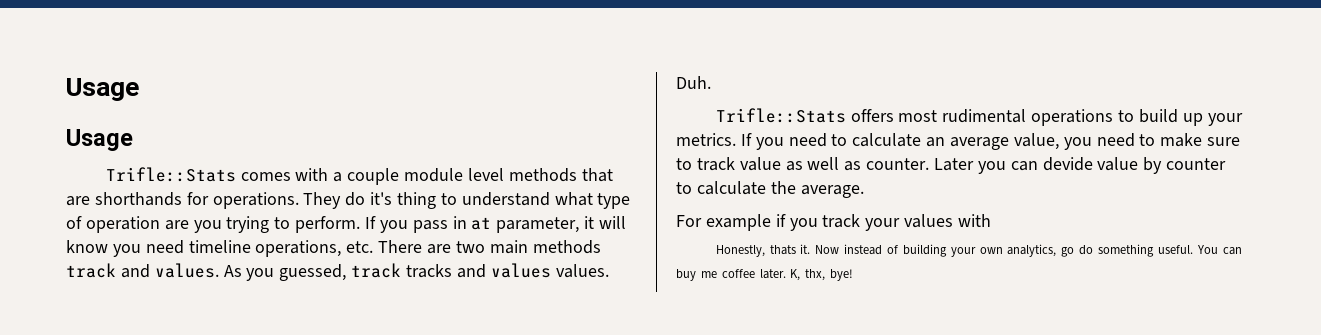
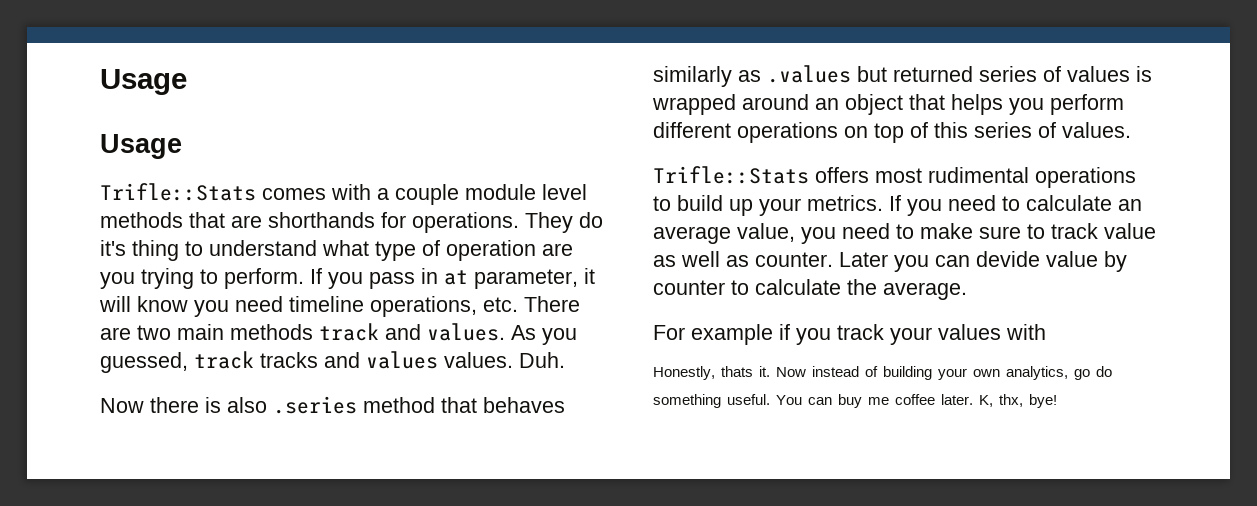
+ Now there is also .series method that behaves similarly as .values but returned series of values is wrapped around an object that helps you perform different operations on top of this series of values.

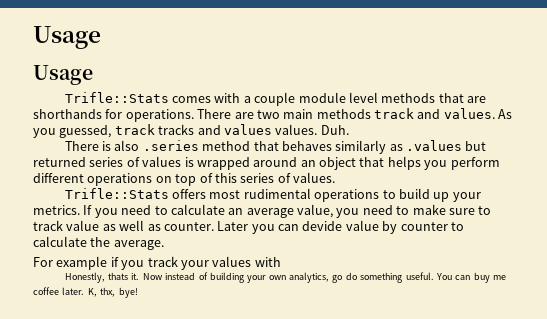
- They do it's thing to understand what type of operation are you trying to perform. If you pass in at parameter, it will know you need timeline operations, etc. There are two main methods track and values.
+ There are two main methods track and values.
- Now there is also .series method that behaves similarly as .values but returned series of values is wrapped around an object that helps you perform different operations on top of this series of values.
+ There is also .series method that behaves similarly as .values but returned series of values is wrapped around an object that helps you perform different operations on top of this series of values.

